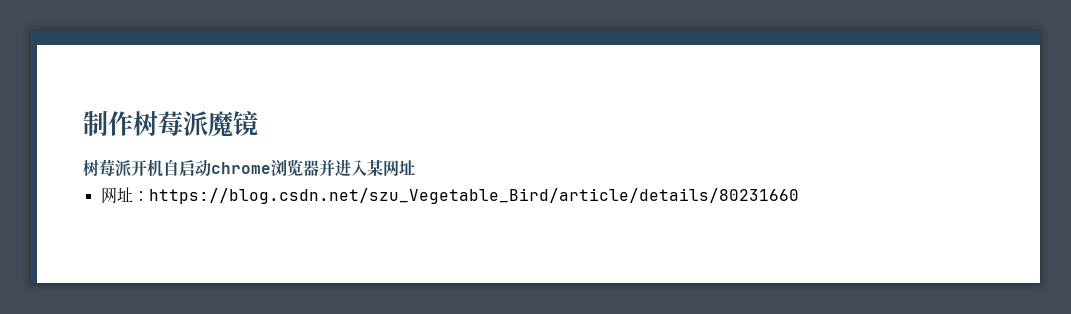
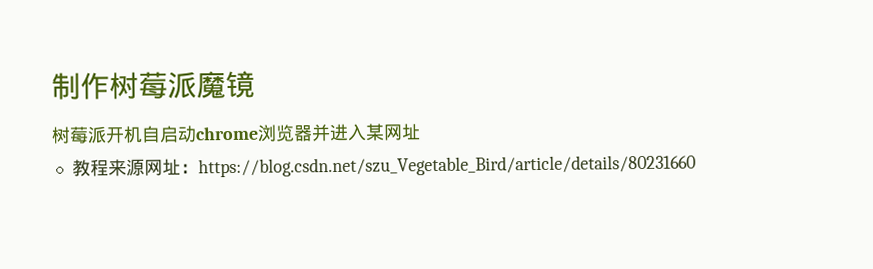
- 网址：https://blog.csdn.net/szu_Vegetable_Bird/article/details/80231660
+ 教程来源网址：https://blog.csdn.net/szu_Vegetable_Bird/article/details/80231660

